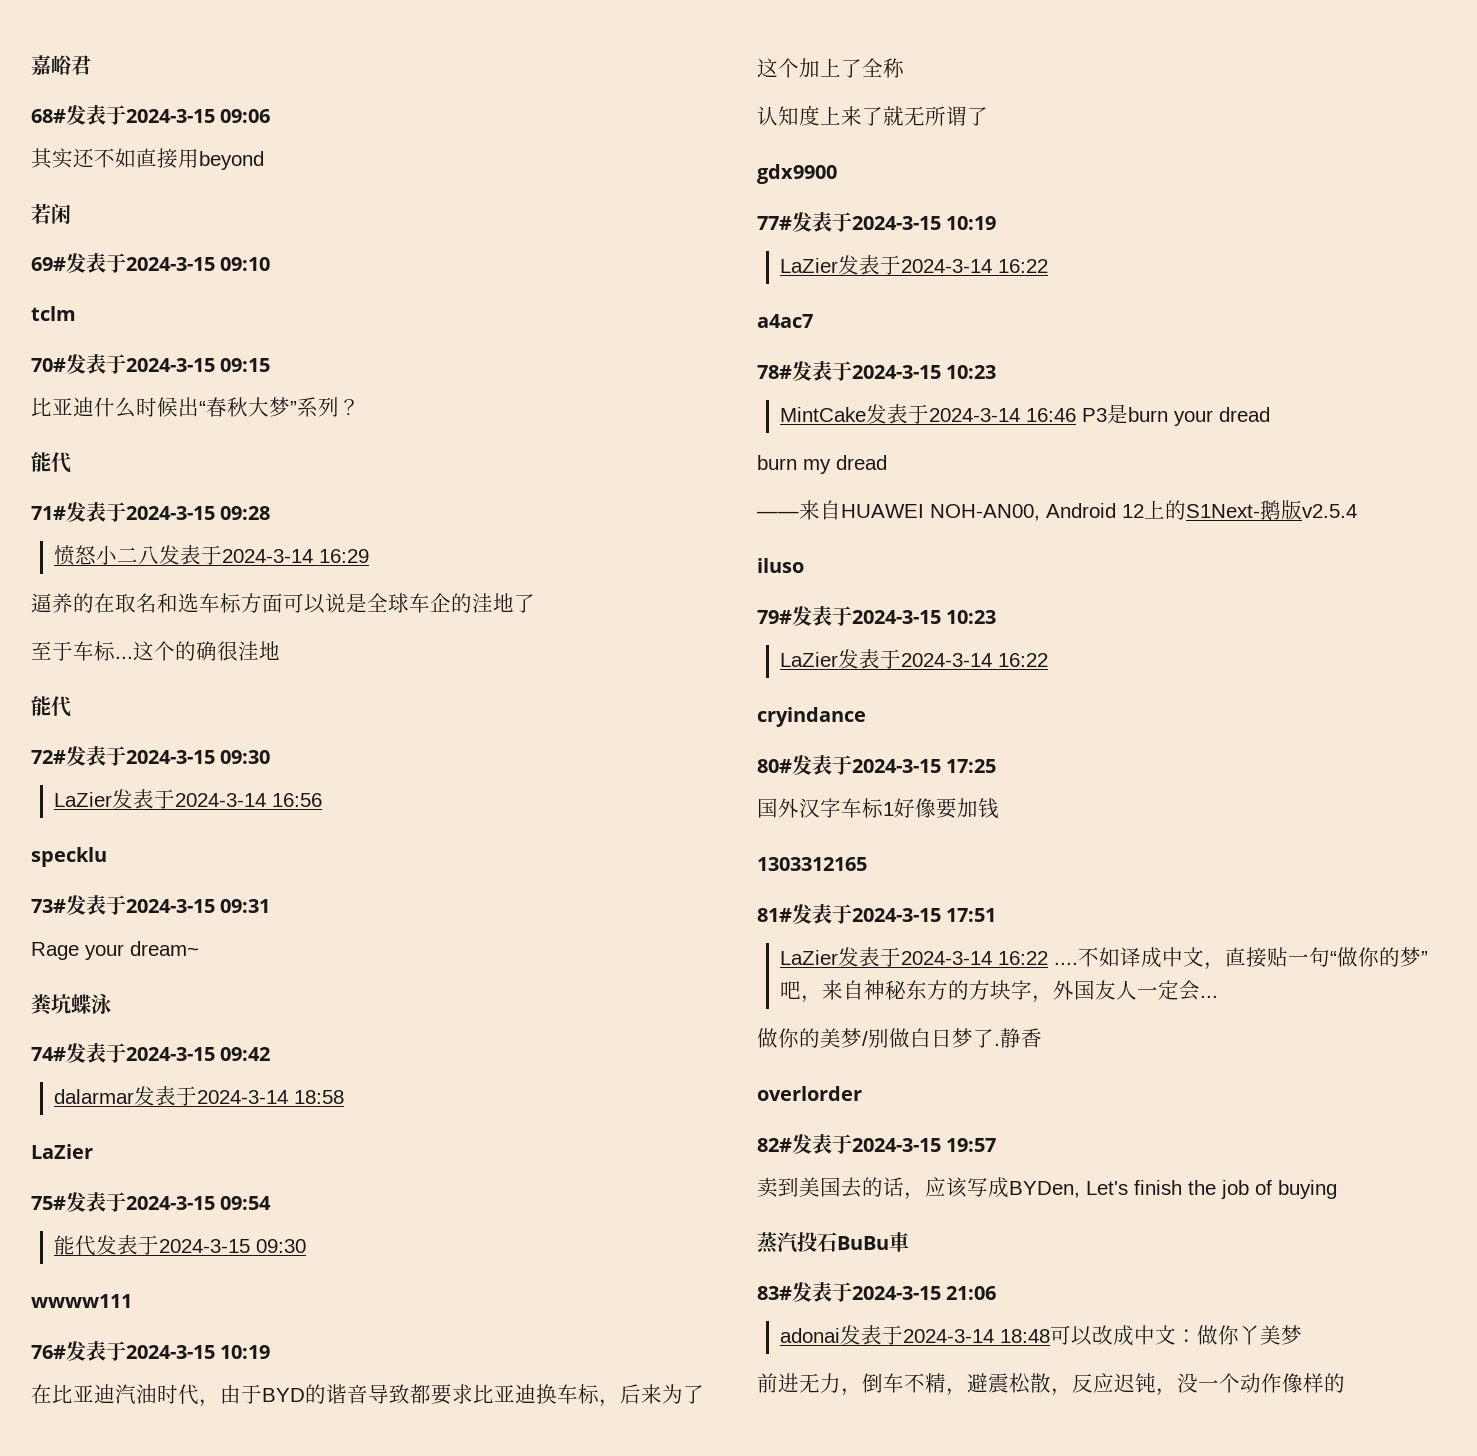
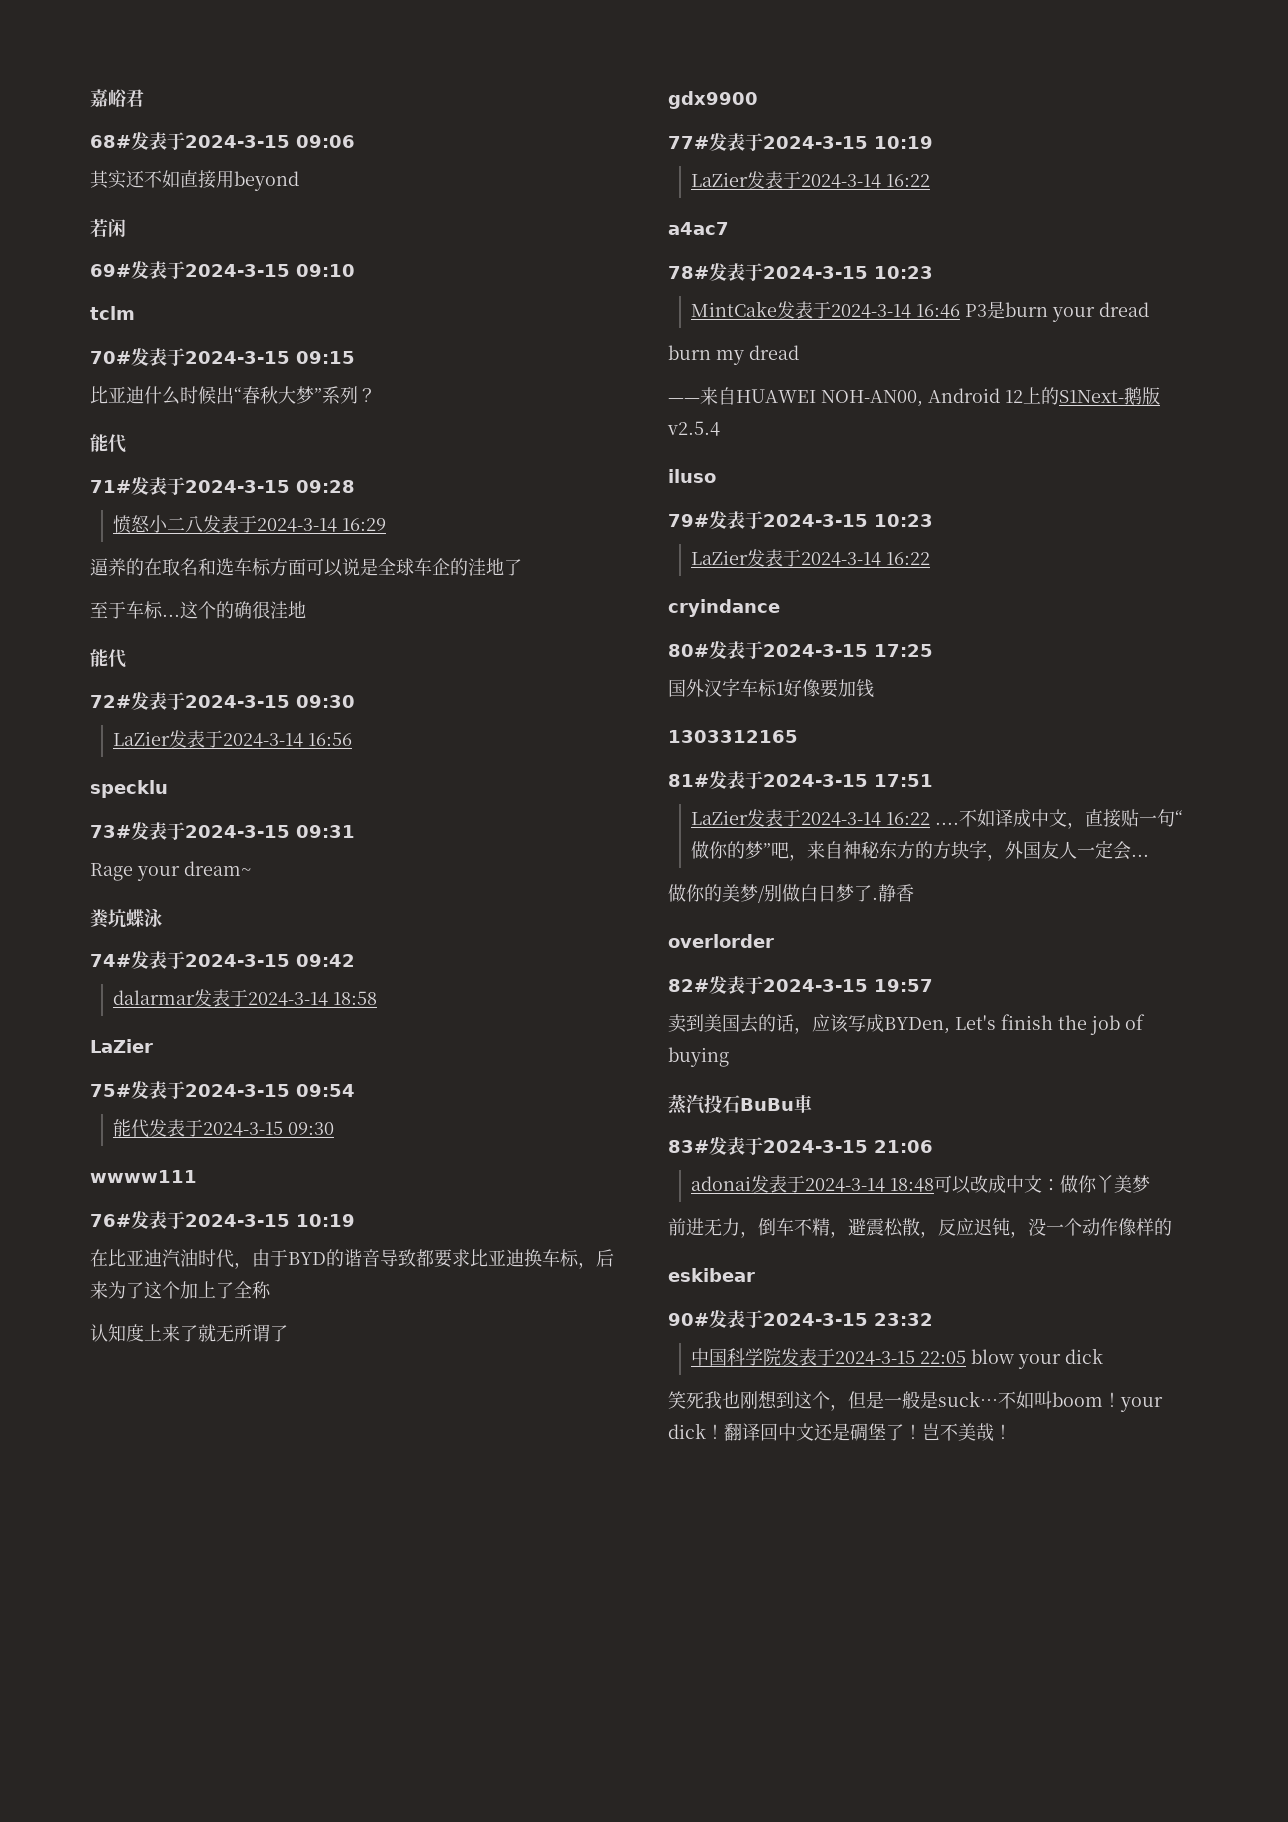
+ eskibear
+ 90#发表于2024-3-15 23:32
+ 中国科学院发表于2024-3-15 22:05 blow your dick
+ 笑死我也刚想到这个，但是一般是suck…不如叫boom！your dick！翻译回中文还是碉堡了！岂不美哉！

